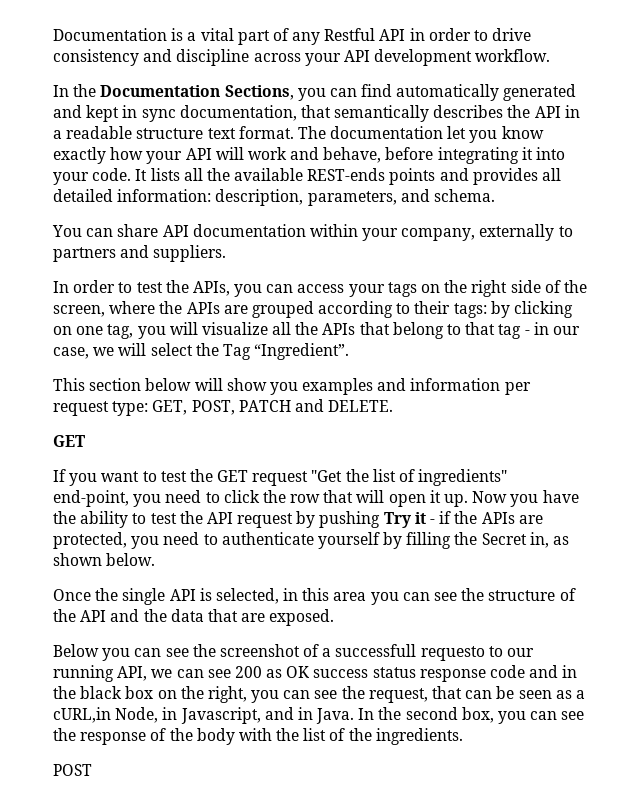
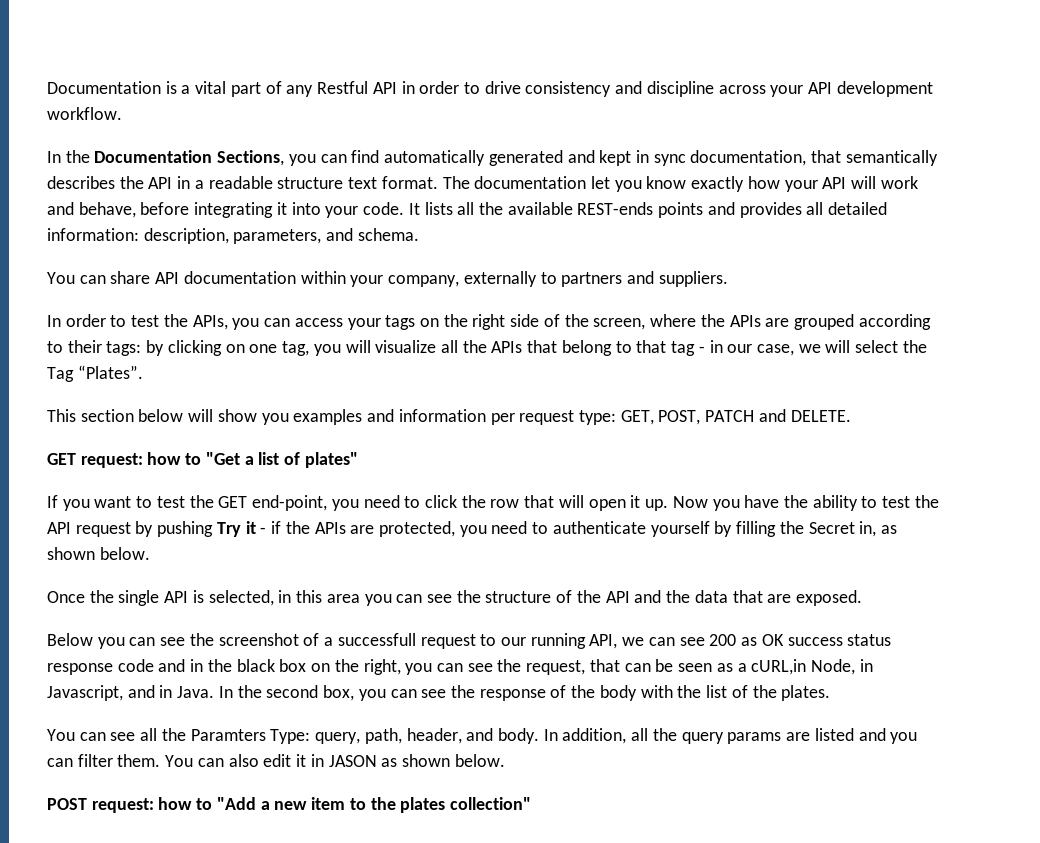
- In order to test the APIs, you can access your tags on the right side of the screen, where the APIs are grouped according to their tags: by clicking on one tag, you will visualize all the APIs that belong to that tag - in our case, we will select the Tag “Ingredient”.
+ In order to test the APIs, you can access your tags on the right side of the screen, where the APIs are grouped according to their tags: by clicking on one tag, you will visualize all the APIs that belong to that tag - in our case, we will select the Tag “Plates”.
  This section below will show you examples and information per request type: GET, POST, PATCH and DELETE.
- GET
+ GET request: how to "Get a list of plates"
- If you want to test the GET request "Get the list of ingredients" end-point, you need to click the row that will open it up.
+ If you want to test the GET end-point, you need to click the row that will open it up.
- Below you can see the screenshot of a successfull requesto to our running API, we can see 200 as OK success status response code and in the black box on the right, you can see the request, that can be seen as a cURL,in Node, in Javascript, and in Java.
+ Below you can see the screenshot of a successfull request to our running API, we can see 200 as OK success status response code and in the black box on the right, you can see the request, that can be seen as a cURL,in Node, in Javascript, and in Java.
- In the second box, you can see the response of the body with the list of the ingredients.
- POST
+ In the second box, you can see the response of the body with the list of the plates.
+ You can see all the Paramters Type: query, path, header, and body. In addition, all the query params are listed and you can filter them. You can also edit it in JASON as shown below.
+ POST request: how to "Add a new item to the plates collection"

